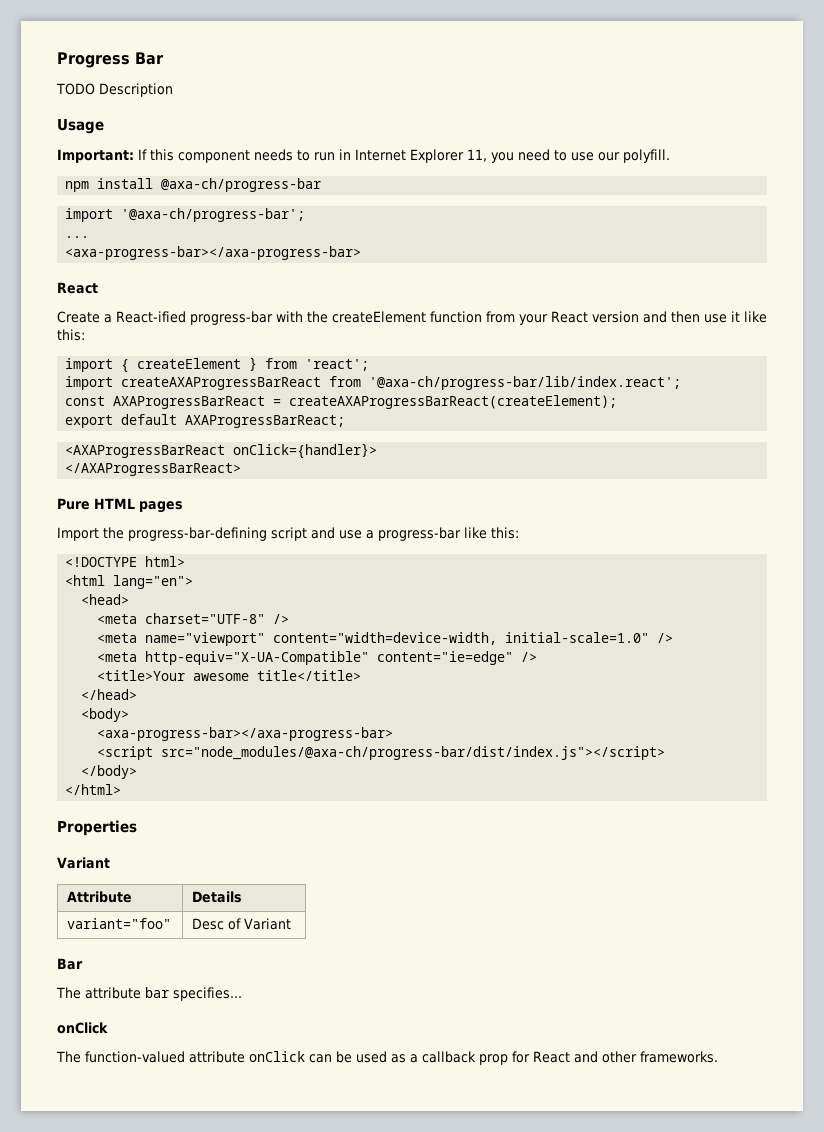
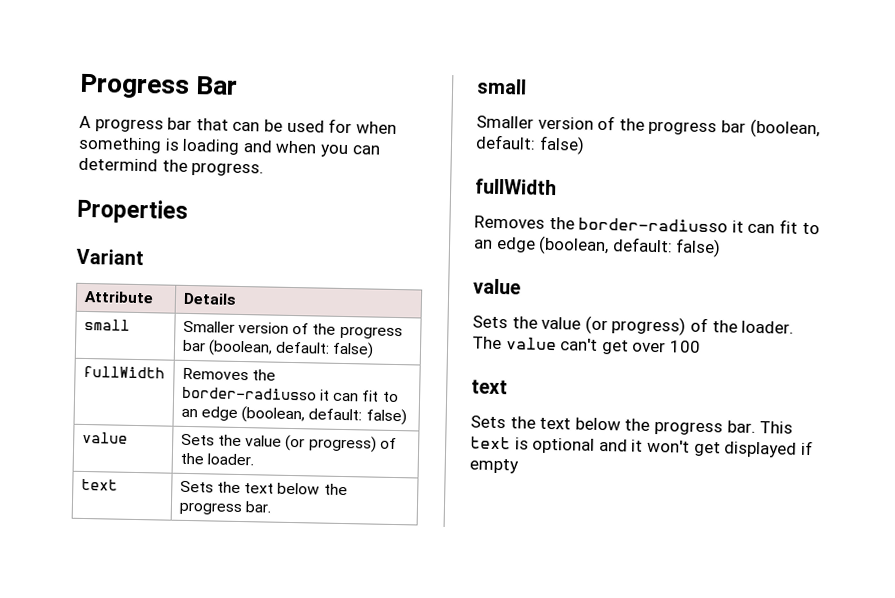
- TODO Description
- Usage
- Important: If this component needs to run in Internet Explorer 11, you need to use our polyfill.
- npm install @axa-ch/progress-bar
- import '@axa-ch/progress-bar';
- ...
- <axa-progress-bar></axa-progress-bar>
- React
- Create a React-ified progress-bar with the createElement function from your React version and then use it like this:
- import { createElement } from 'react';
- import createAXAProgressBarReact from '@axa-ch/progress-bar/lib/index.react';
- const AXAProgressBarReact = createAXAProgressBarReact(createElement);
- export default AXAProgressBarReact;
- <AXAProgressBarReact onClick={handler}>
- </AXAProgressBarReact>
- Pure HTML pages
- Import the progress-bar-defining script and use a progress-bar like this:
- <!DOCTYPE html>
- <html lang="en">
- <head>
- <meta charset="UTF-8" />
- <meta name="viewport" content="width=device-width, initial-scale=1.0" />
- <meta http-equiv="X-UA-Compatible" content="ie=edge" />
- <title>Your awesome title</title>
- </head>
- <body>
- <axa-progress-bar></axa-progress-bar>
- <script src="node_modules/@axa-ch/progress-bar/dist/index.js"></script>
- </body>
- </html>
+ A progress bar that can be used for when something is loading and when you can determind the progress.
  Properties
  Variant
  Attribute | Details
- variant="foo" | Desc of Variant
- Bar
- The attribute bar specifies...
- onClick
- The function-valued attribute onClick can be used as a callback prop for React and other frameworks.
+ small | Smaller version of the progress bar (boolean, default: false)
+ fullWidth | Removes the border-radiusso it can fit to an edge (boolean, default: false)
+ value | Sets the value (or progress) of the loader.
+ text | Sets the text below the progress bar.
+ small
+ Smaller version of the progress bar (boolean, default: false)
+ fullWidth
+ Removes the border-radiusso it can fit to an edge (boolean, default: false)
+ value
+ Sets the value (or progress) of the loader. The value can't get over 100
+ text
+ Sets the text below the progress bar. This text is optional and it won't get displayed if empty

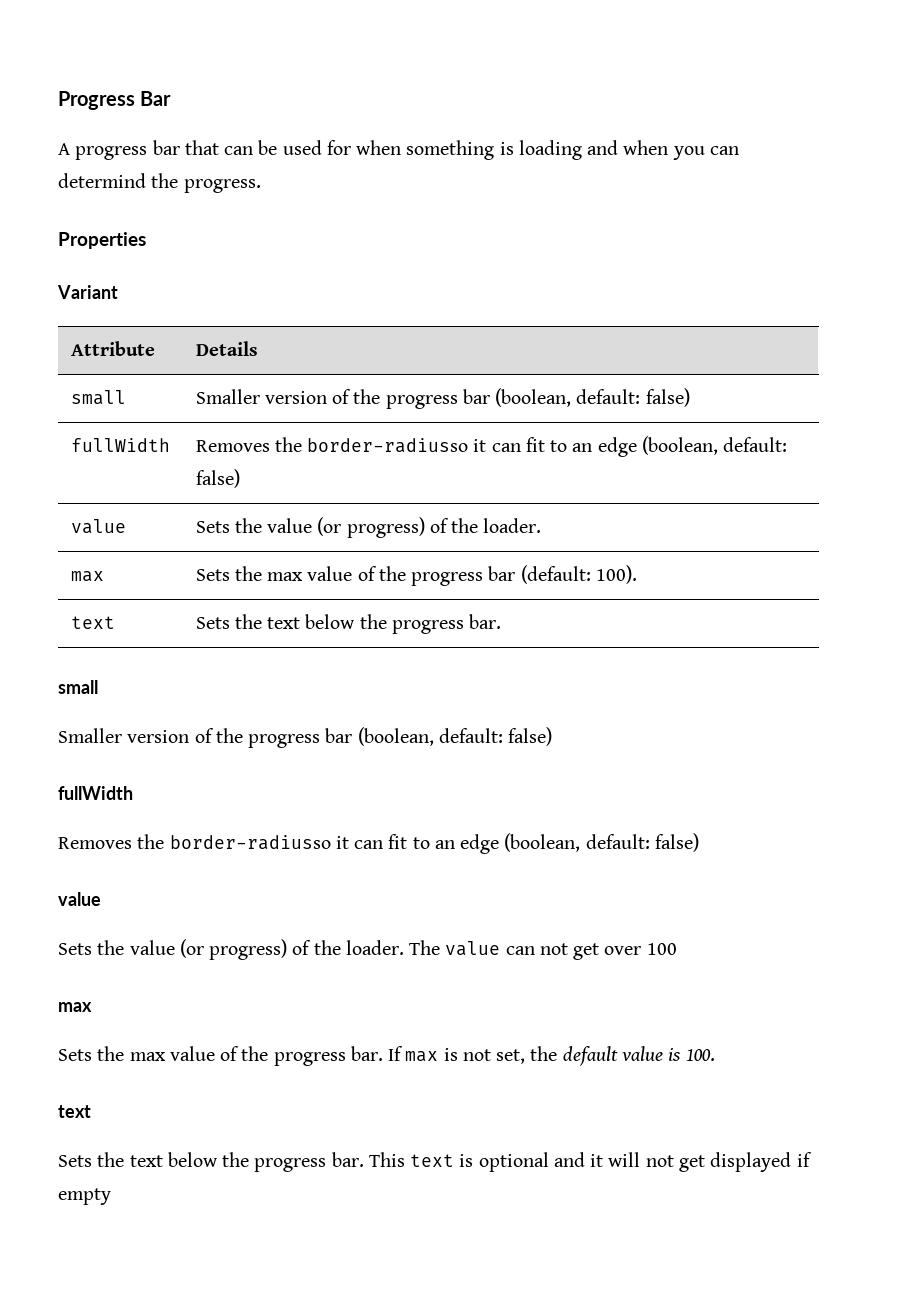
+ max | Sets the max value of the progress bar (default: 100).
- The value can't get over 100
+ The value can not get over 100
+ max
+ Sets the max value of the progress bar. If max is not set, the default value is 100.
- This text is optional and it won't get displayed if empty
+ This text is optional and it will not get displayed if empty

